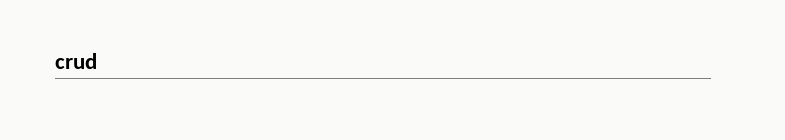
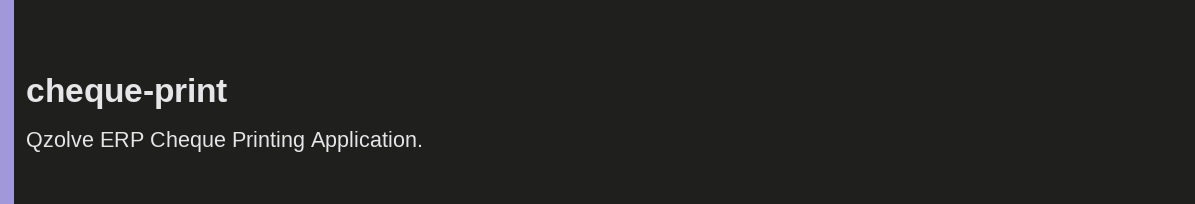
- crud
+ cheque-print
+ Qzolve ERP Cheque Printing Application.

